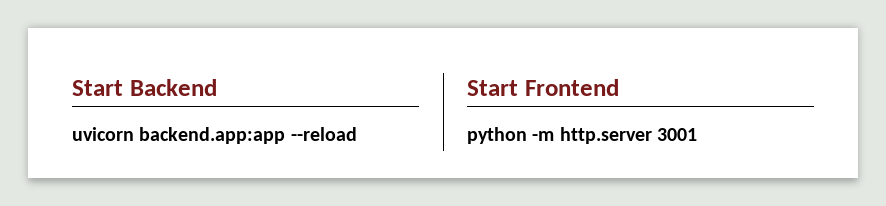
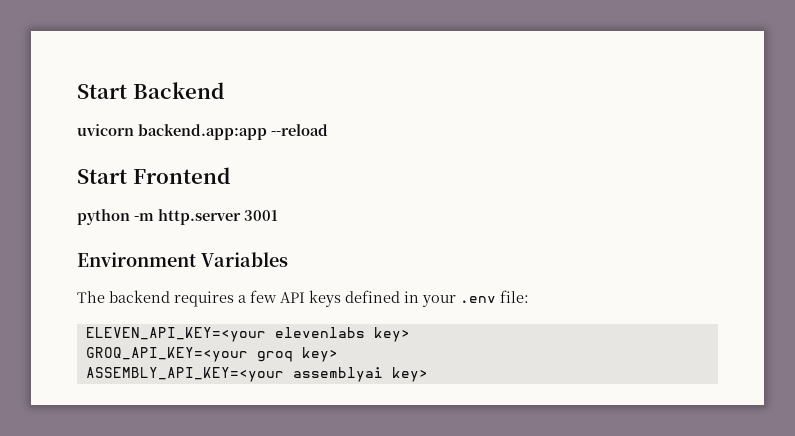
+ Environment Variables
+ The backend requires a few API keys defined in your .env file:
+ ELEVEN_API_KEY=<your elevenlabs key>
+ GROQ_API_KEY=<your groq key>
+ ASSEMBLY_API_KEY=<your assemblyai key>

